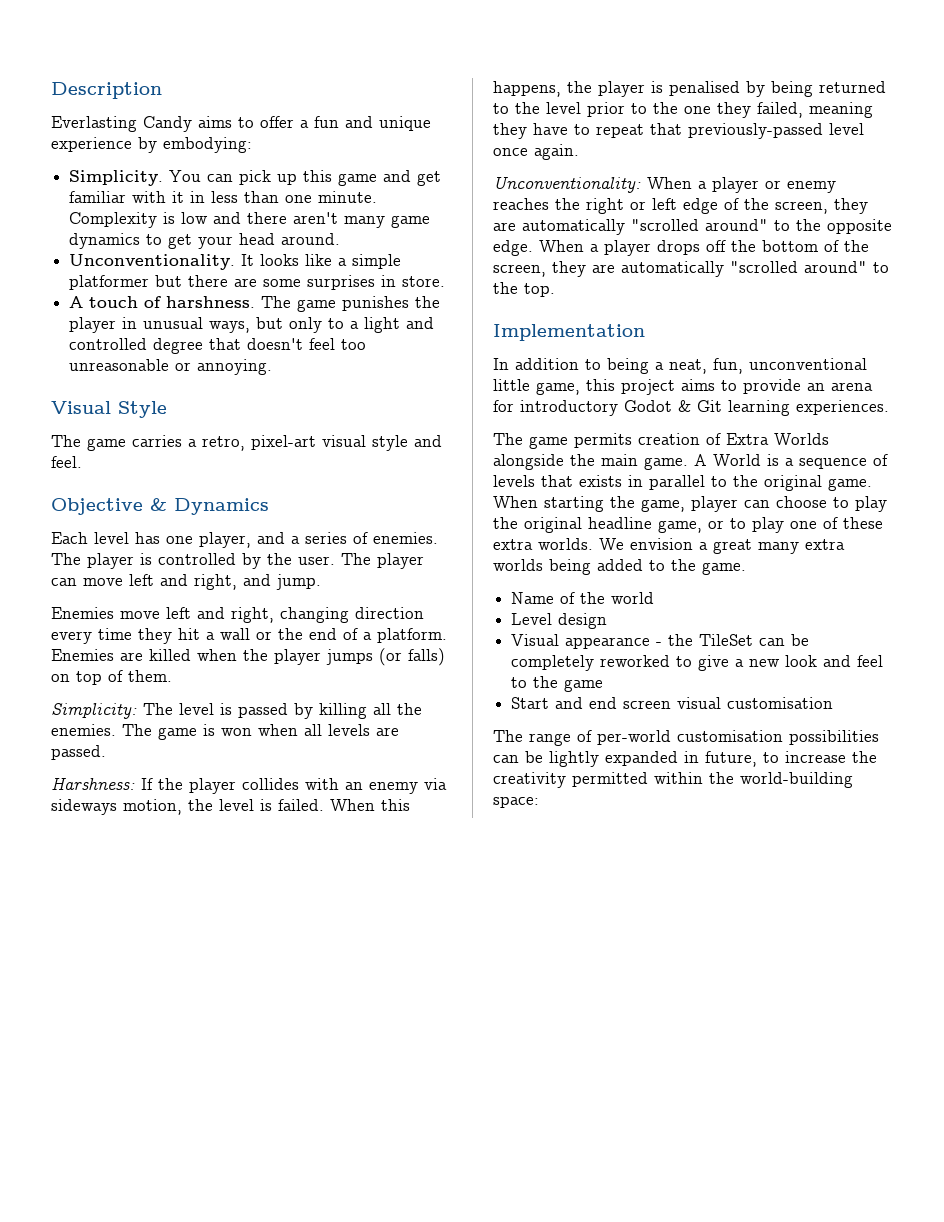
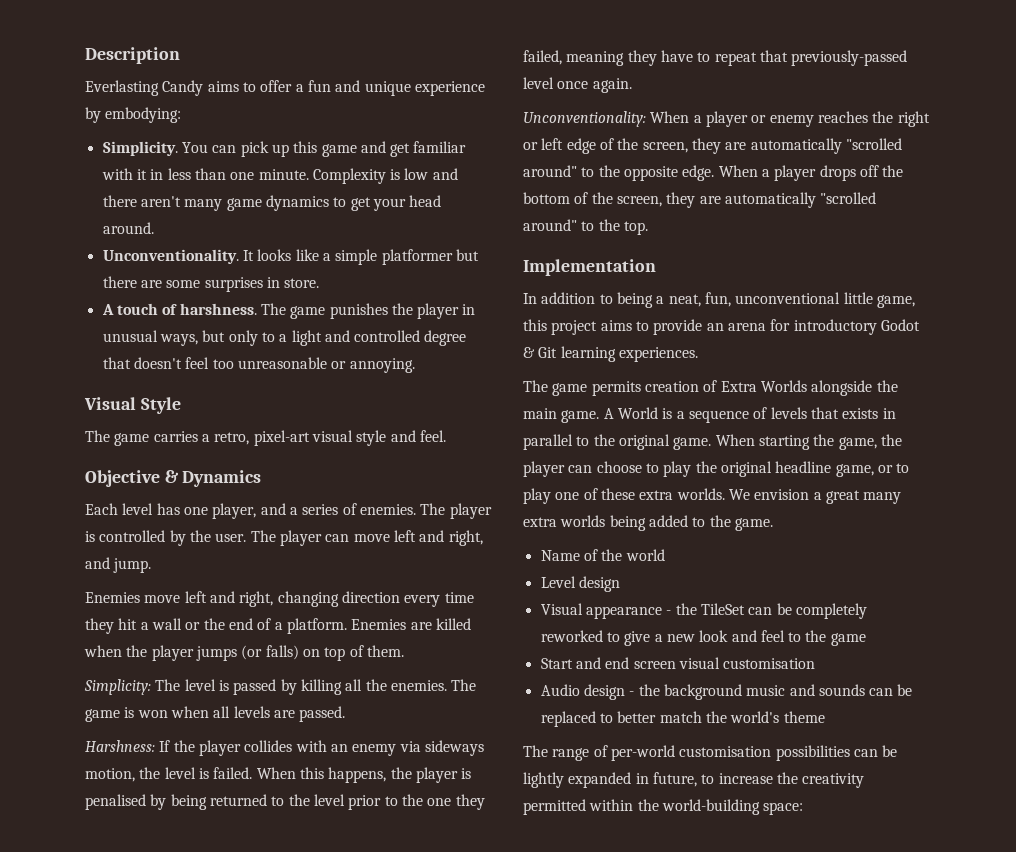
- When starting the game, player can choose to play the original headline game, or to play one of these extra worlds.
+ When starting the game, the player can choose to play the original headline game, or to play one of these extra worlds.
+ Audio design - the background music and sounds can be replaced to better match the world's theme

